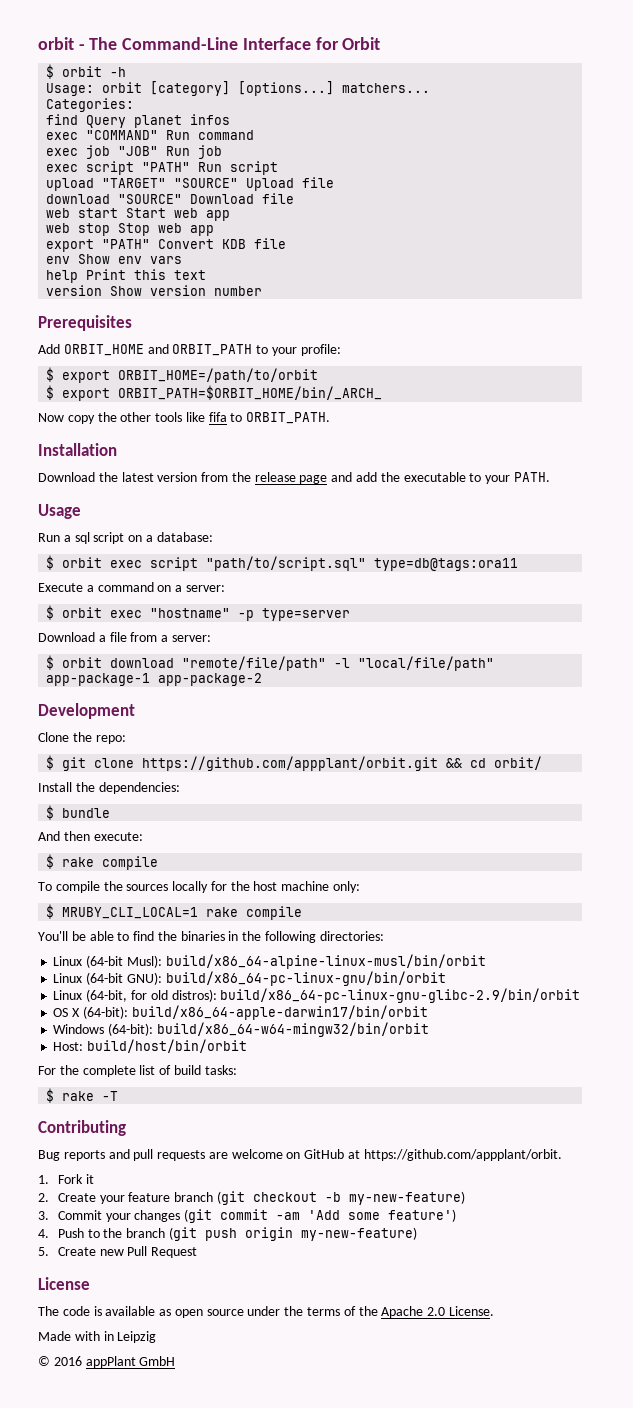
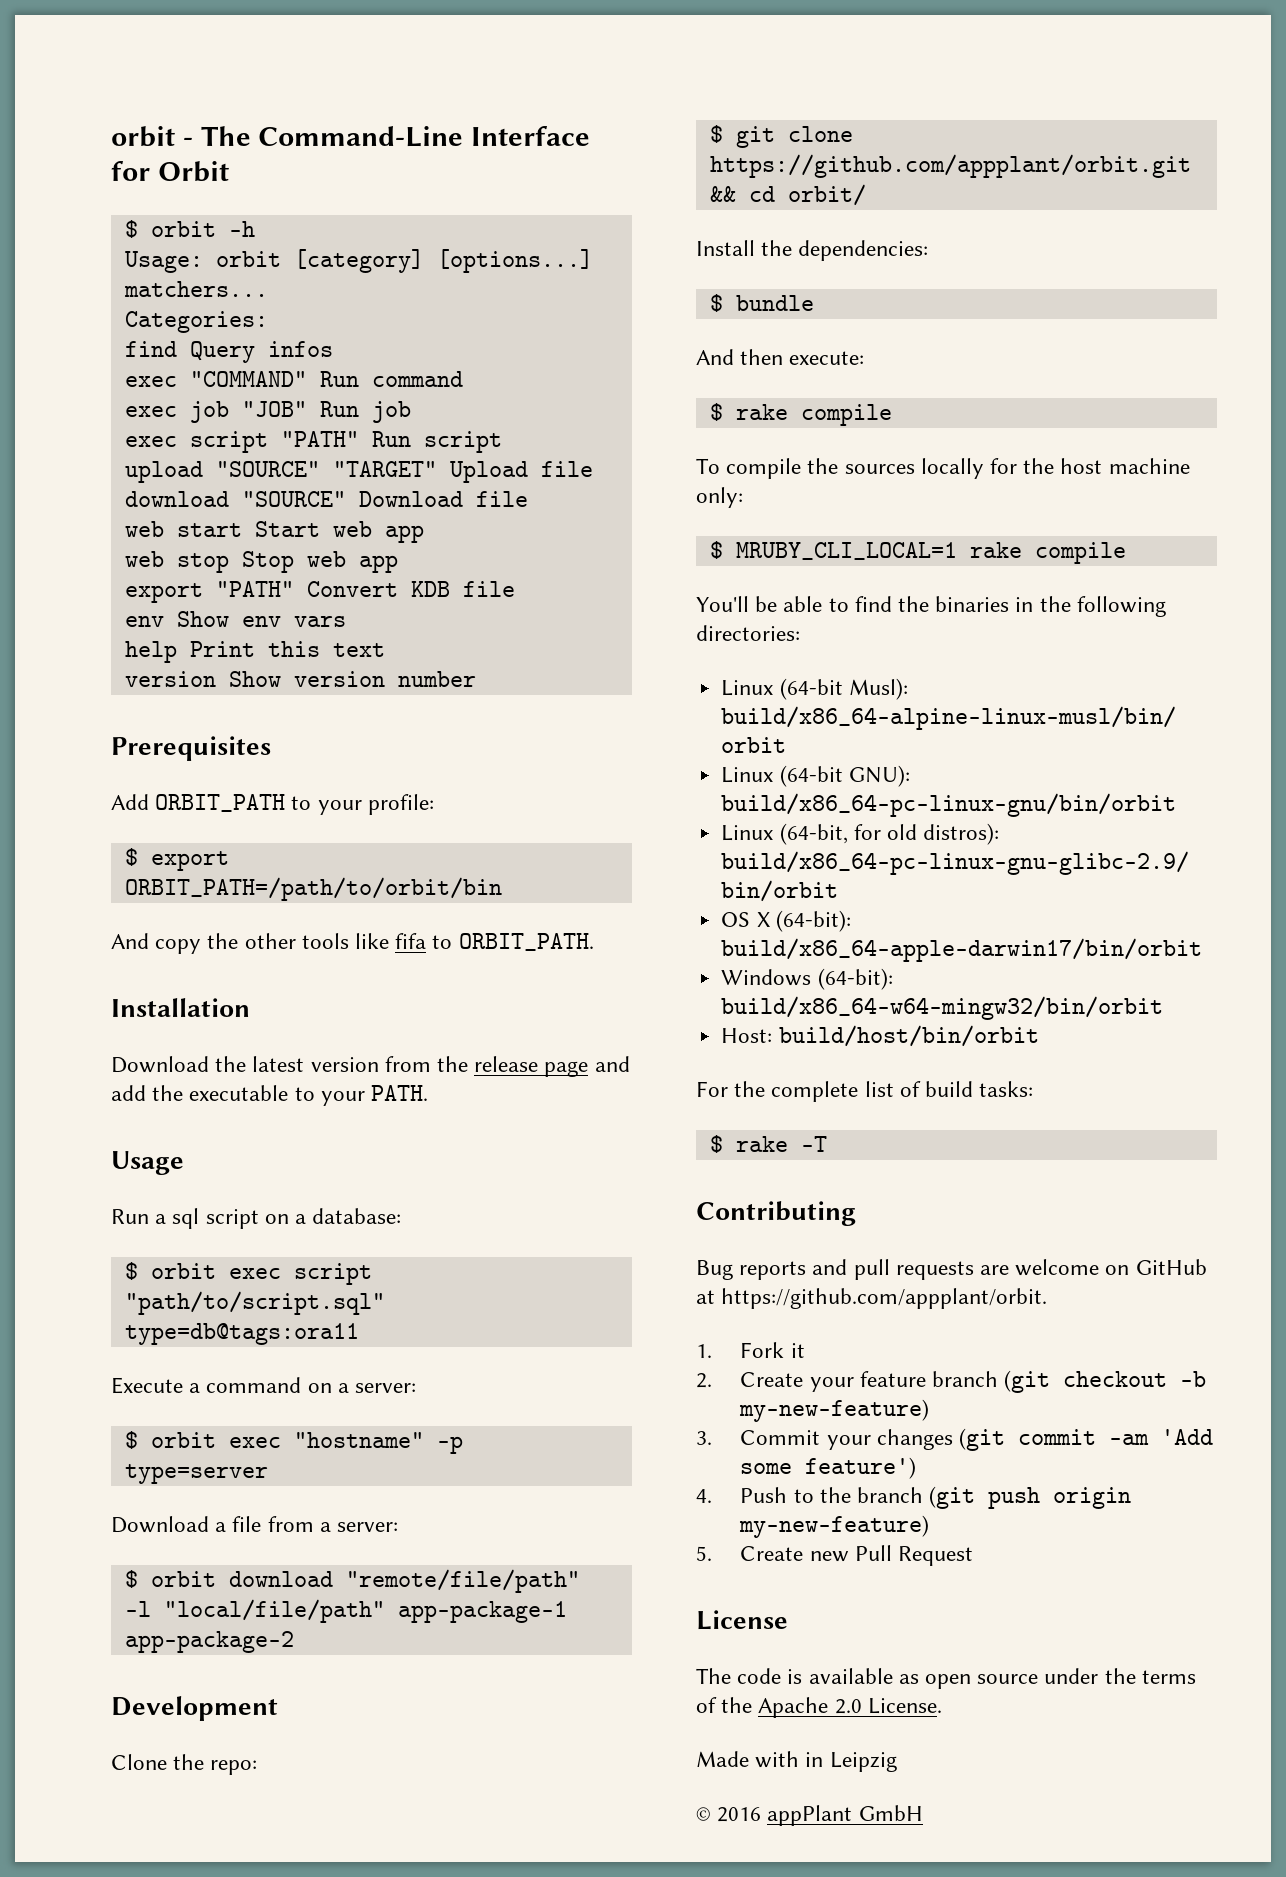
- find Query planet infos
+ find Query infos
- upload "TARGET" "SOURCE" Upload file
+ upload "SOURCE" "TARGET" Upload file
- Add ORBIT_HOME and ORBIT_PATH to your profile:
+ Add ORBIT_PATH to your profile:
- $ export ORBIT_HOME=/path/to/orbit
- $ export ORBIT_PATH=$ORBIT_HOME/bin/_ARCH_
- Now copy the other tools like fifa to ORBIT_PATH.
+ $ export ORBIT_PATH=/path/to/orbit/bin
+ And copy the other tools like fifa to ORBIT_PATH.

